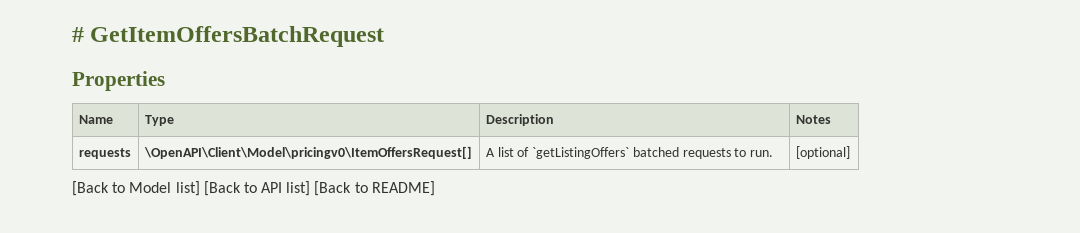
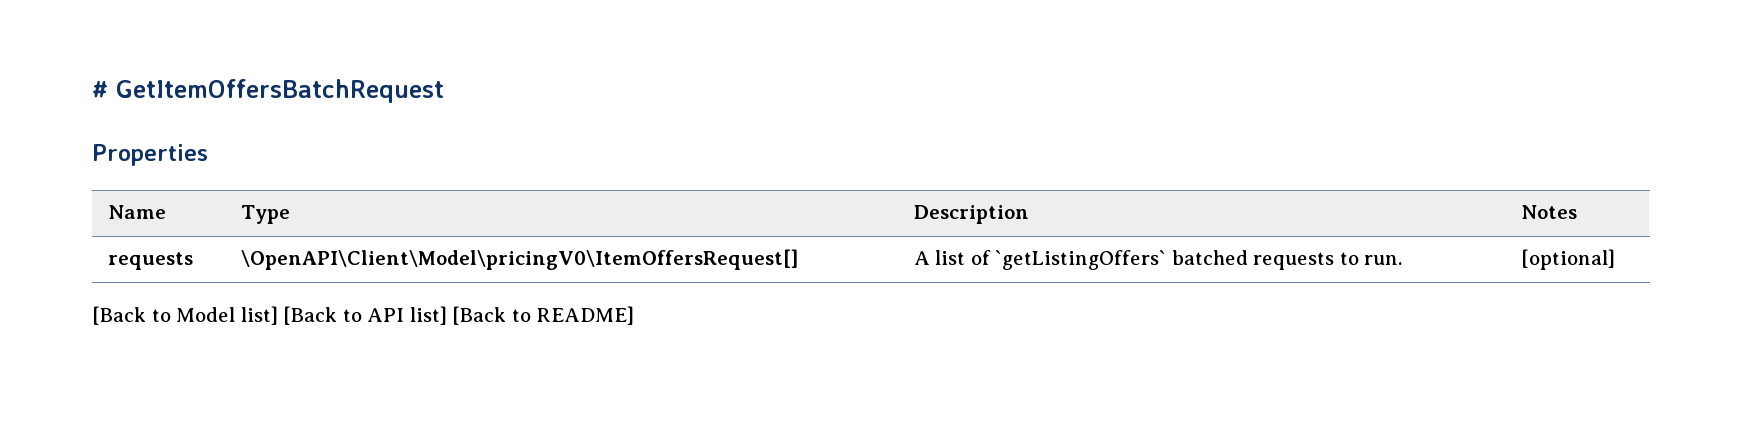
- requests | \OpenAPI\Client\Model\pricingv0\ItemOffersRequest[] | A list of `getListingOffers` batched requests to run. | [optional]
+ requests | \OpenAPI\Client\Model\pricingV0\ItemOffersRequest[] | A list of `getListingOffers` batched requests to run. | [optional]

